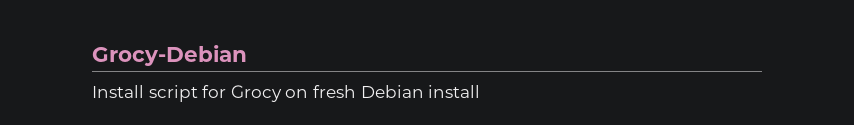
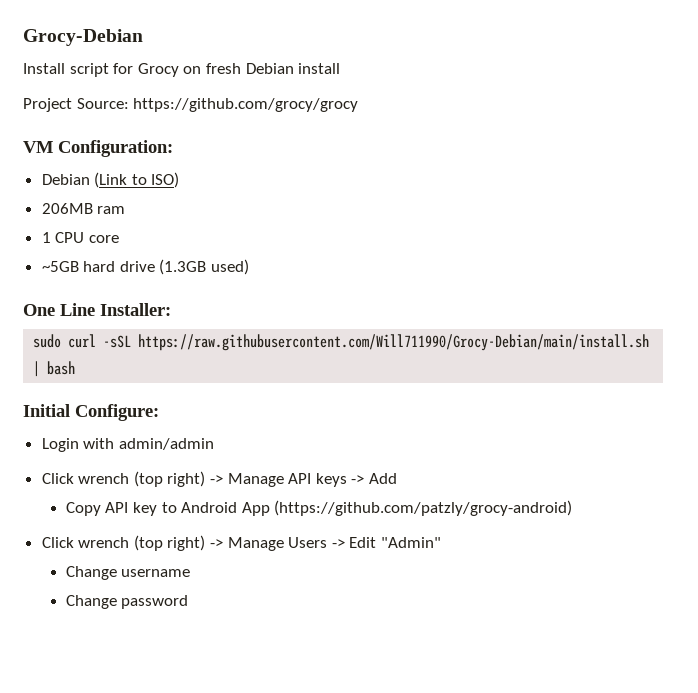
+ Project Source: https://github.com/grocy/grocy
+ VM Configuration:
+ Debian (Link to ISO)
+ 206MB ram
+ 1 CPU core
+ ~5GB hard drive (1.3GB used)
+ One Line Installer:
+ sudo curl -sSL https://raw.githubusercontent.com/Will711990/Grocy-Debian/main/install.sh | bash
+ Initial Configure:
+ Login with admin/admin
+ Click wrench (top right) -> Manage API keys -> Add
+ Copy API key to Android App (https://github.com/patzly/grocy-android)
+ Click wrench (top right) -> Manage Users -> Edit "Admin"
+ Change username
+ Change password

